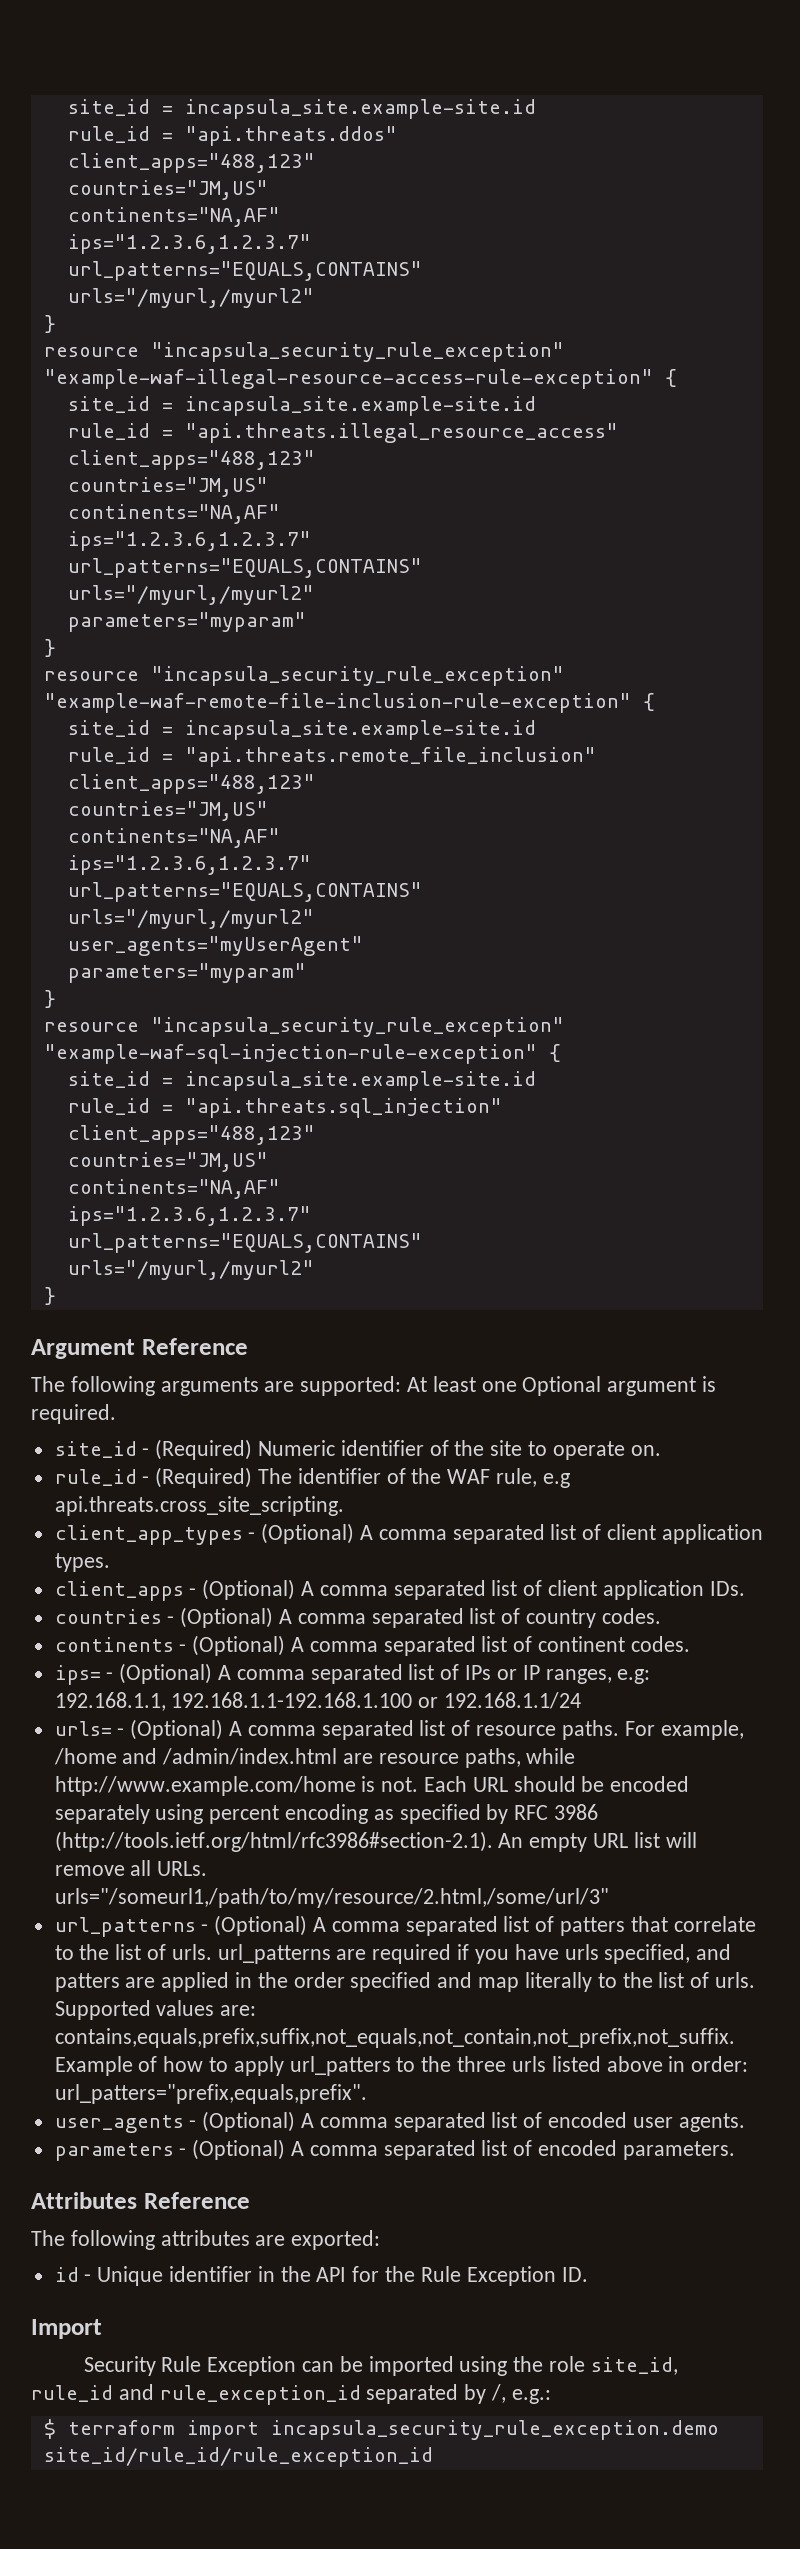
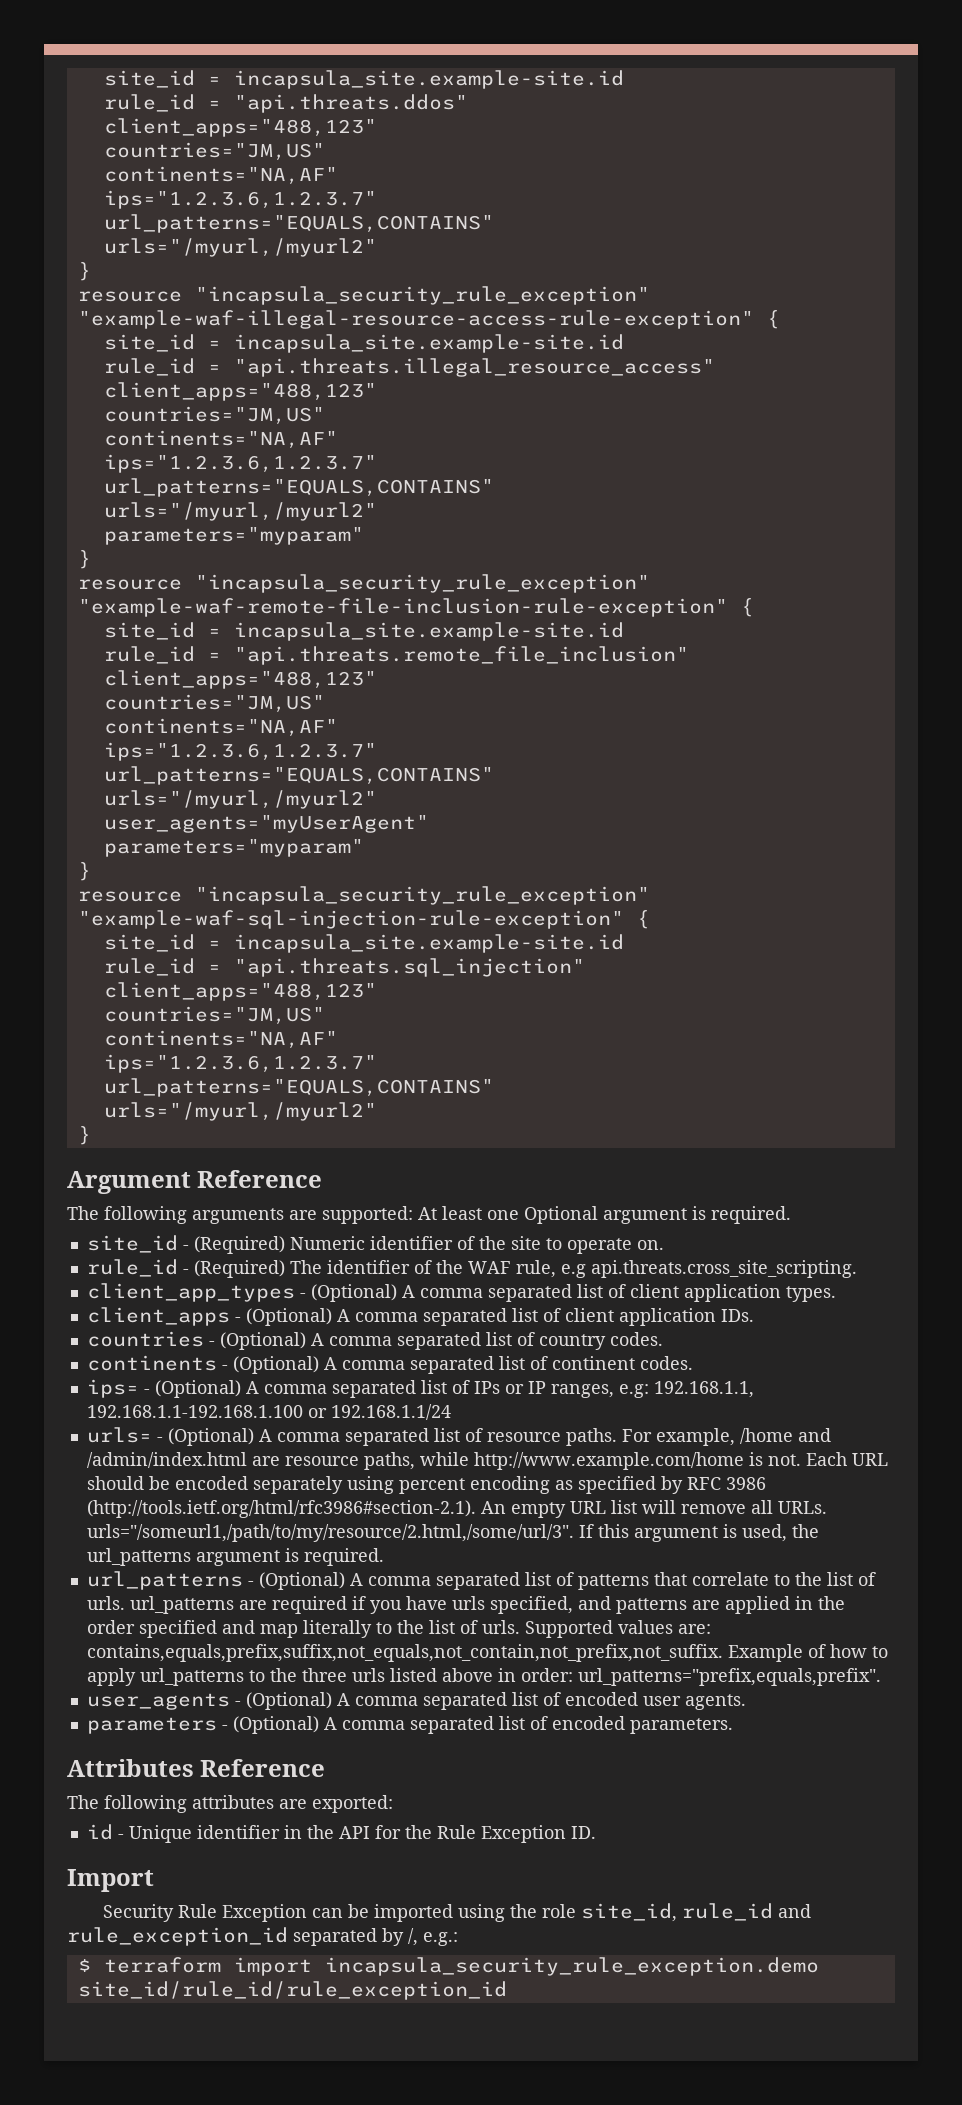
- Each URL should be encoded separately using percent encoding as specified by RFC 3986 (http://tools.ietf.org/html/rfc3986#section-2.1). An empty URL list will remove all URLs. urls="/someurl1,/path/to/my/resource/2.html,/some/url/3"
+ Each URL should be encoded separately using percent encoding as specified by RFC 3986 (http://tools.ietf.org/html/rfc3986#section-2.1). An empty URL list will remove all URLs. urls="/someurl1,/path/to/my/resource/2.html,/some/url/3". If this argument is used, the url_patterns argument is required.
- url_patterns - (Optional) A comma separated list of patters that correlate to the list of urls. url_patterns are required if you have urls specified, and patters are applied in the order specified and map literally to the list of urls.
+ url_patterns - (Optional) A comma separated list of patterns that correlate to the list of urls. url_patterns are required if you have urls specified, and patterns are applied in the order specified and map literally to the list of urls.
- Example of how to apply url_patters to the three urls listed above in order: url_patters="prefix,equals,prefix".
+ Example of how to apply url_patterns to the three urls listed above in order: url_patterns="prefix,equals,prefix".

